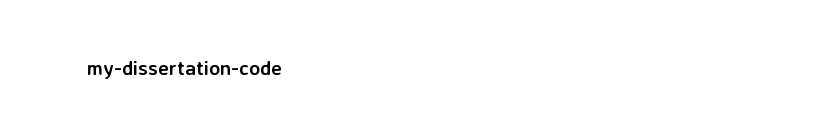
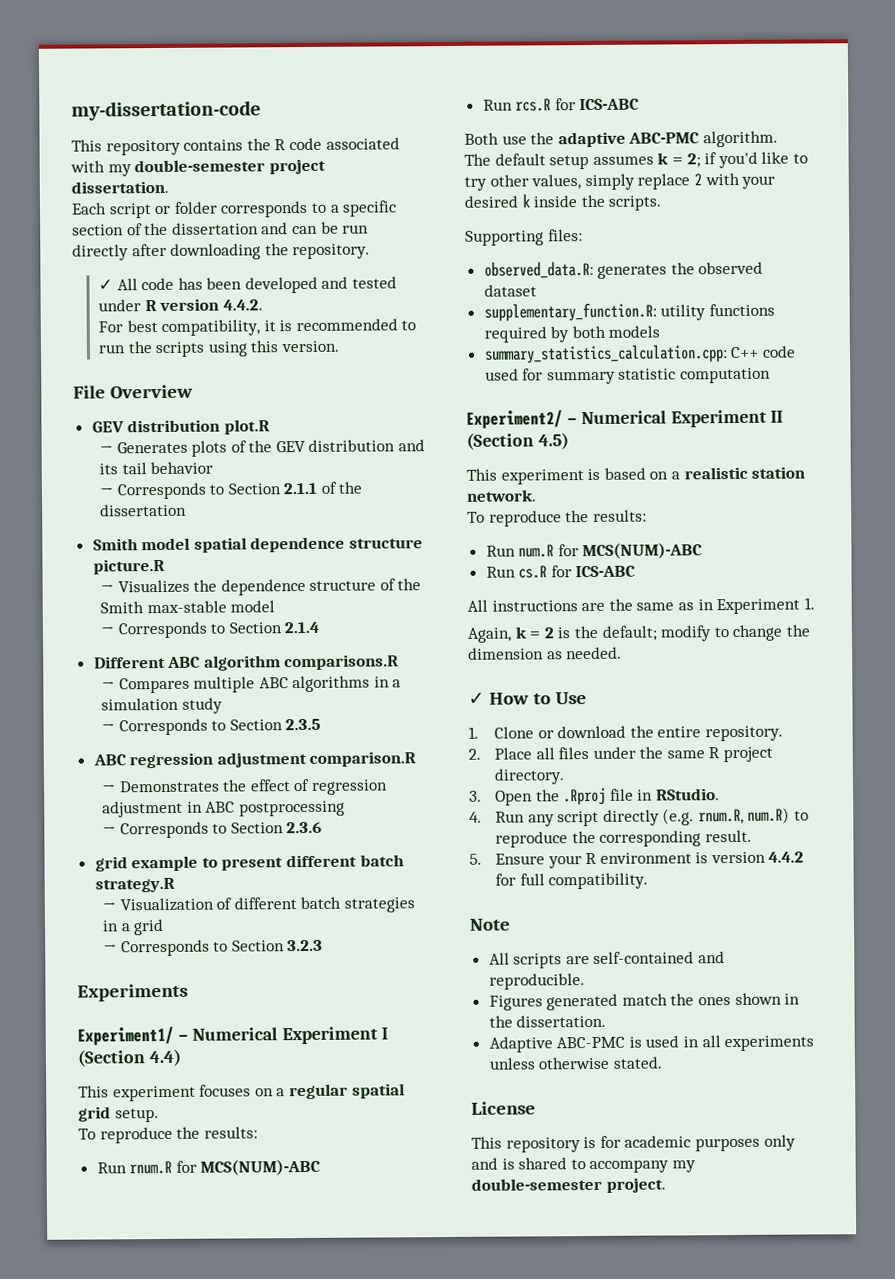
+ This repository contains the R code associated with my double-semester project dissertation.
+ Each script or folder corresponds to a specific section of the dissertation and can be run directly after downloading the repository.
+ ✓ All code has been developed and tested under R version 4.4.2.
+ For best compatibility, it is recommended to run the scripts using this version.
+ File Overview
+ GEV distribution plot.R
+ → Generates plots of the GEV distribution and its tail behavior
+ → Corresponds to Section 2.1.1 of the dissertation
+ Smith model spatial dependence structure picture.R
+ → Visualizes the dependence structure of the Smith max-stable model
+ → Corresponds to Section 2.1.4
+ Different ABC algorithm comparisons.R
+ → Compares multiple ABC algorithms in a simulation study
+ → Corresponds to Section 2.3.5
+ ABC regression adjustment comparison.R
+ → Demonstrates the effect of regression adjustment in ABC postprocessing
+ → Corresponds to Section 2.3.6
+ grid example to present different batch strategy.R
+ → Visualization of different batch strategies in a grid
+ → Corresponds to Section 3.2.3
+ Experiments
+ Experiment1/ – Numerical Experiment I (Section 4.4)
+ This experiment focuses on a regular spatial grid setup.
+ To reproduce the results:
+ Run rnum.R for MCS(NUM)-ABC
+ Run rcs.R for ICS-ABC
+ Both use the adaptive ABC-PMC algorithm.
+ The default setup assumes k = 2; if you'd like to try other values, simply replace 2 with your desired k inside the scripts.
+ Supporting files:
+ observed_data.R: generates the observed dataset
+ supplementary_function.R: utility functions required by both models
+ summary_statistics_calculation.cpp: C++ code used for summary statistic computation
+ Experiment2/ – Numerical Experiment II (Section 4.5)
+ This experiment is based on a realistic station network.
+ To reproduce the results:
+ Run num.R for MCS(NUM)-ABC
+ Run cs.R for ICS-ABC
+ All instructions are the same as in Experiment 1.
+ Again, k = 2 is the default; modify to change the dimension as needed.
+ ✓ How to Use
+ 1. Clone or download the entire repository.
+ 2. Place all files under the same R project directory.
+ 3. Open the .Rproj file in RStudio.
+ 4. Run any script directly (e.g. rnum.R, num.R) to reproduce the corresponding result.
+ 5. Ensure your R environment is version 4.4.2 for full compatibility.
+ Note
+ All scripts are self-contained and reproducible.
+ Figures generated match the ones shown in the dissertation.
+ Adaptive ABC-PMC is used in all experiments unless otherwise stated.
+ License
+ This repository is for academic purposes only and is shared to accompany my double-semester project.

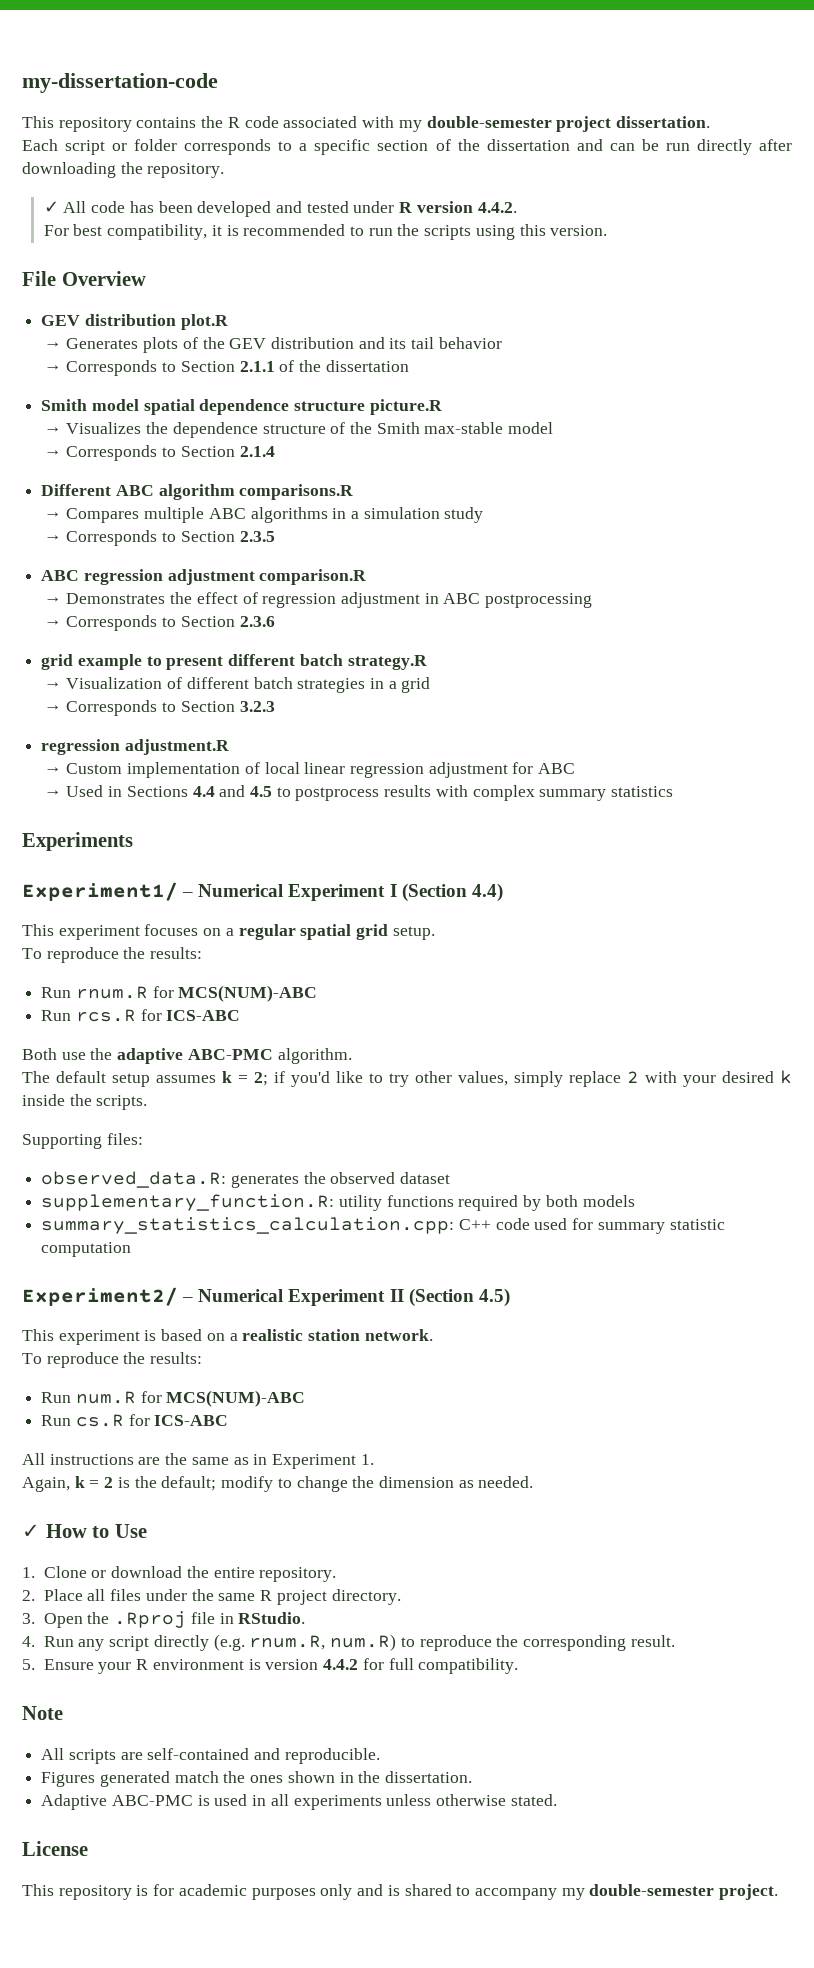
+ regression adjustment.R
+ → Custom implementation of local linear regression adjustment for ABC
+ → Used in Sections 4.4 and 4.5 to postprocess results with complex summary statistics

